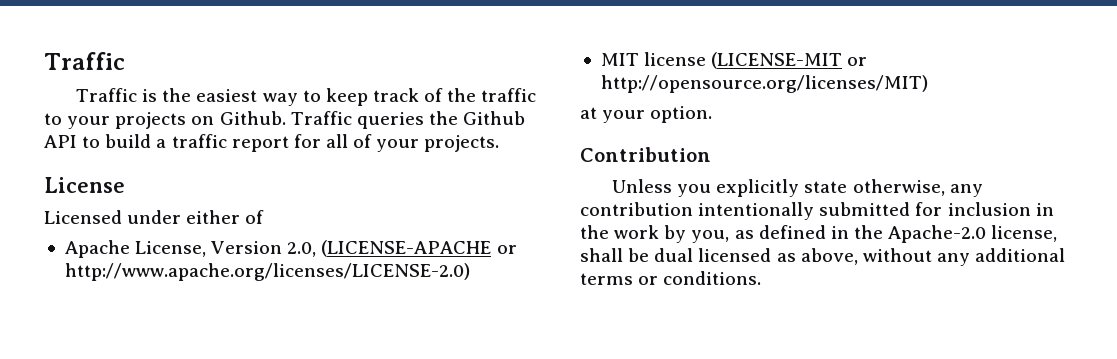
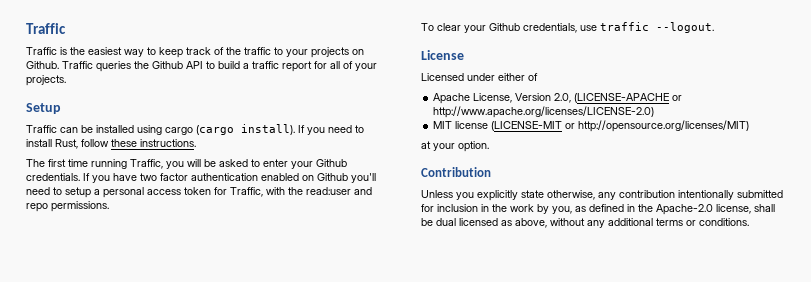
+ Setup
+ Traffic can be installed using cargo (cargo install). If you need to install Rust, follow these instructions.
+ The first time running Traffic, you will be asked to enter your Github credentials. If you have two factor authentication enabled on Github you'll need to setup a personal access token for Traffic, with the read:user and repo permissions.
+ To clear your Github credentials, use traffic --logout.

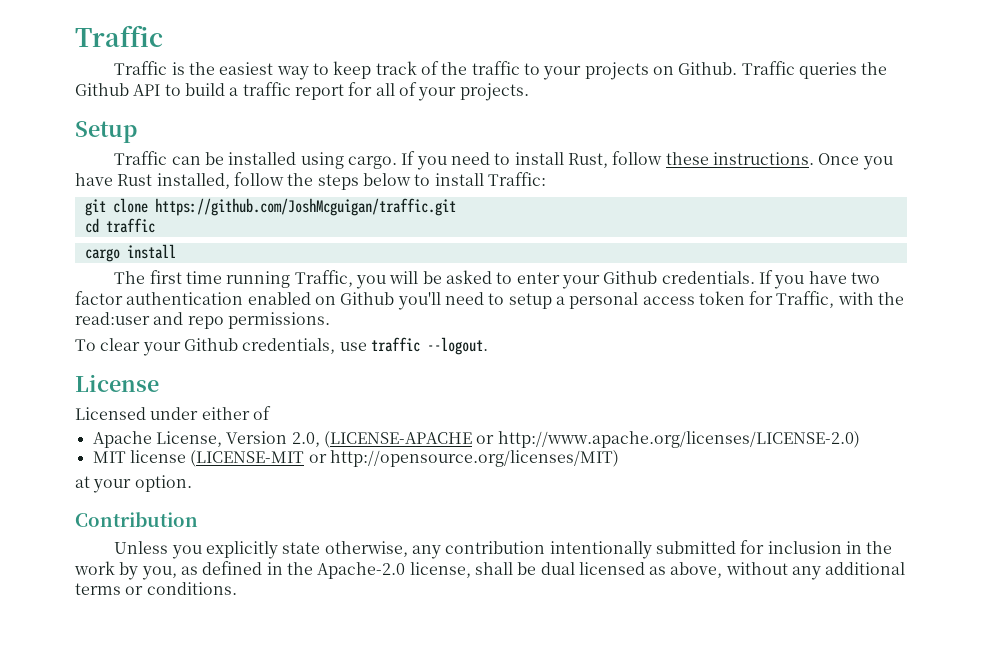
- Traffic can be installed using cargo (cargo install).
+ Traffic can be installed using cargo.
+ Once you have Rust installed, follow the steps below to install Traffic:
+ git clone https://github.com/JoshMcguigan/traffic.git
+ cd traffic
+ cargo install

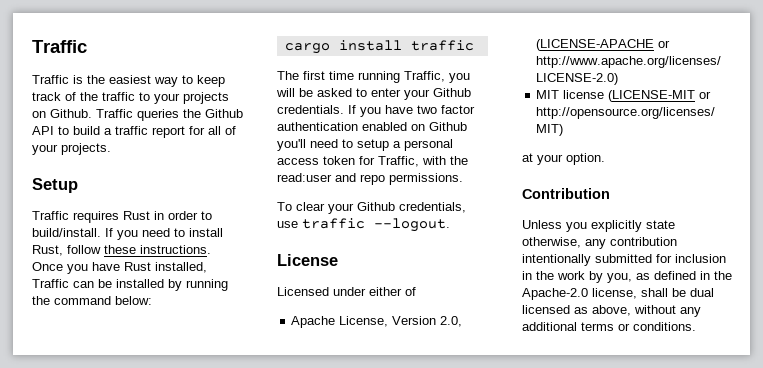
- Traffic can be installed using cargo.
+ Traffic requires Rust in order to build/install.
- Once you have Rust installed, follow the steps below to install Traffic:
- git clone https://github.com/JoshMcguigan/traffic.git
- cd traffic
+ Once you have Rust installed, Traffic can be installed by running the command below:
- cargo install
+ cargo install traffic

